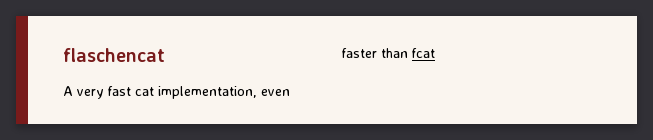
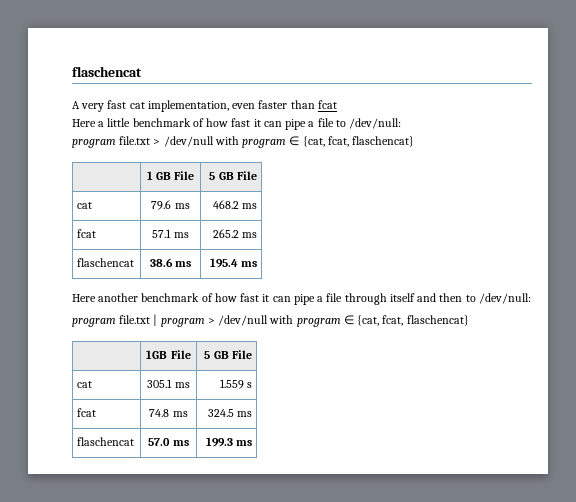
+ Here a little benchmark of how fast it can pipe a file to /dev/null:
+ program file.txt > /dev/null with program ∈ {cat, fcat, flaschencat}
+ | 1 GB File | 5 GB File
+ cat | 79.6 ms | 468.2 ms
+ fcat | 57.1 ms | 265.2 ms
+ flaschencat | 38.6 ms | 195.4 ms
+ Here another benchmark of how fast it can pipe a file through itself and then to /dev/null:
+ program file.txt | program > /dev/null with program ∈ {cat, fcat, flaschencat}
+ | 1GB File | 5 GB File
+ cat | 305.1 ms | 1.559 s
+ fcat | 74.8 ms | 324.5 ms
+ flaschencat | 57.0 ms | 199.3 ms

